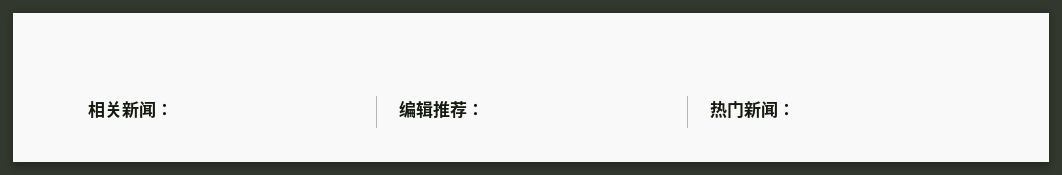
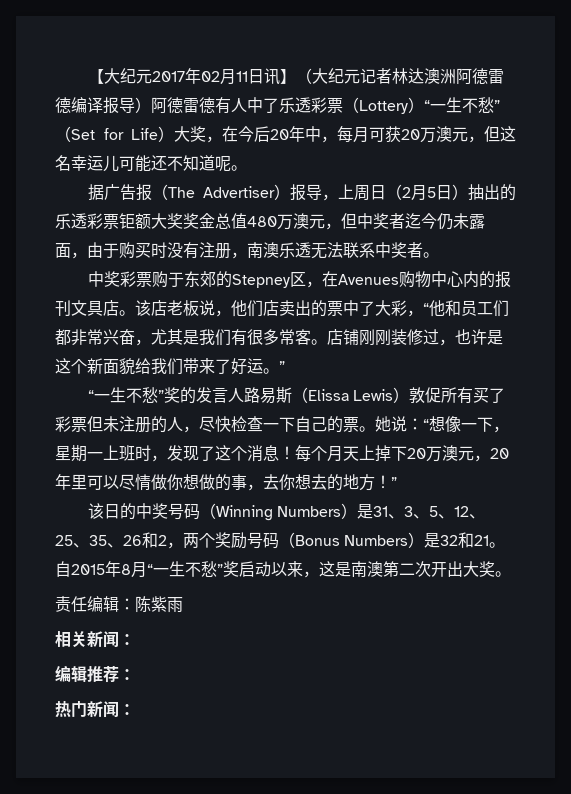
+ 【大纪元2017年02月11日讯】（大纪元记者林达澳洲阿德雷德编译报导）阿德雷德有人中了乐透彩票（Lottery）“一生不愁”（Set for Life）大奖，在今后20年中，每月可获20万澳元，但这名幸运儿可能还不知道呢。
+ 据广告报（The Advertiser）报导，上周日（2月5日）抽出的乐透彩票钜额大奖奖金总值480万澳元，但中奖者迄今仍未露面，由于购买时没有注册，南澳乐透无法联系中奖者。
+ 中奖彩票购于东郊的Stepney区，在Avenues购物中心内的报刊文具店。该店老板说，他们店卖出的票中了大彩，“他和员工们都非常兴奋，尤其是我们有很多常客。店铺刚刚装修过，也许是这个新面貌给我们带来了好运。”
+ “一生不愁”奖的发言人路易斯（Elissa Lewis）敦促所有买了彩票但未注册的人，尽快检查一下自己的票。她说：“想像一下，星期一上班时，发现了这个消息！每个月天上掉下20万澳元，20年里可以尽情做你想做的事，去你想去的地方！”
+ 该日的中奖号码（Winning Numbers）是31、3、5、12、25、35、26和2，两个奖励号码（Bonus Numbers）是32和21。自2015年8月“一生不愁”奖启动以来，这是南澳第二次开出大奖。
+ 责任编辑：陈紫雨

